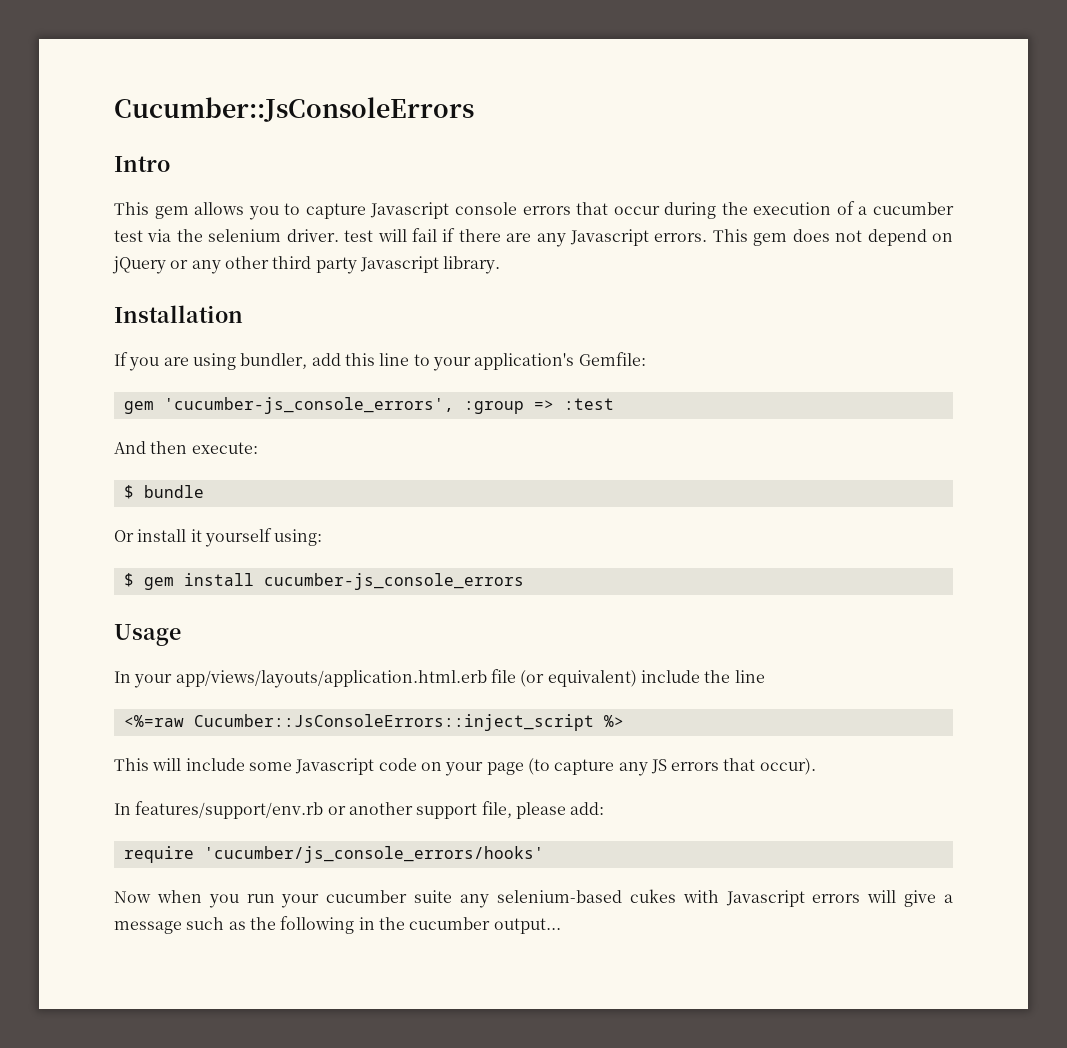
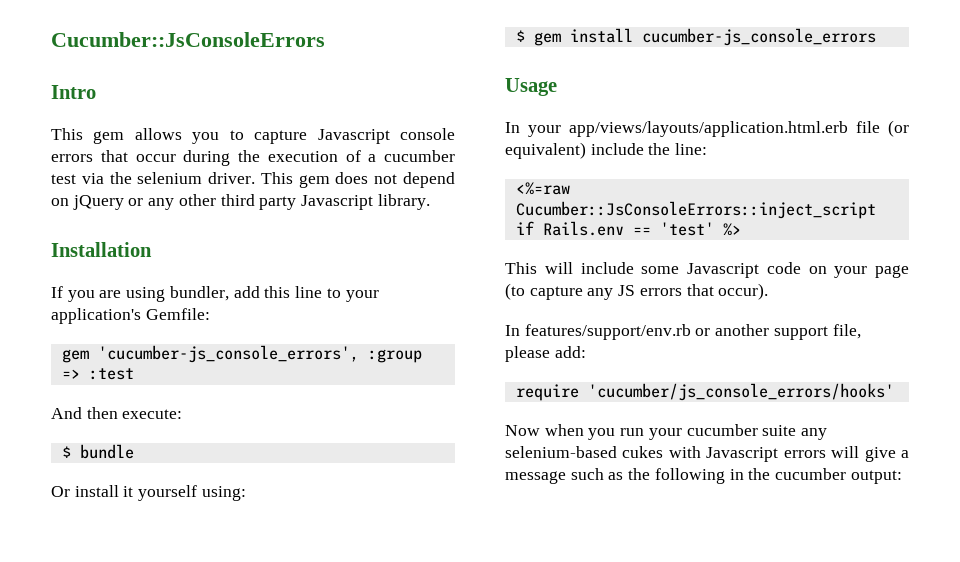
- This gem allows you to capture Javascript console errors that occur during the execution of a cucumber test via the selenium driver. test will fail if there are any Javascript errors.
+ This gem allows you to capture Javascript console errors that occur during the execution of a cucumber test via the selenium driver.
- In your app/views/layouts/application.html.erb file (or equivalent) include the line
+ In your app/views/layouts/application.html.erb file (or equivalent) include the line:
- <%=raw Cucumber::JsConsoleErrors::inject_script %>
+ <%=raw Cucumber::JsConsoleErrors::inject_script if Rails.env == 'test' %>
- Now when you run your cucumber suite any selenium-based cukes with Javascript errors will give a message such as the following in the cucumber output...
+ Now when you run your cucumber suite any selenium-based cukes with Javascript errors will give a message such as the following in the cucumber output:

